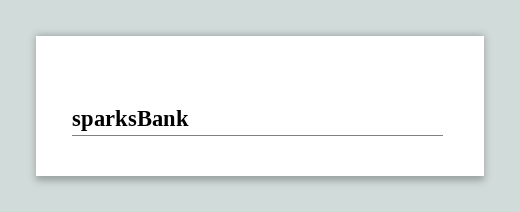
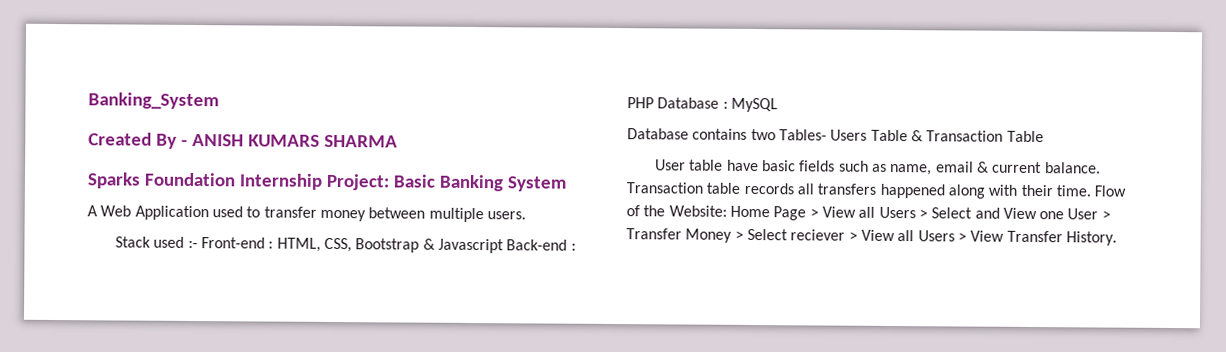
- sparksBank
+ Banking_System
+ Created By - ANISH KUMARS SHARMA
+ Sparks Foundation Internship Project: Basic Banking System
+ A Web Application used to transfer money between multiple users.
+ Stack used :- Front-end : HTML, CSS, Bootstrap & Javascript Back-end : PHP Database : MySQL
+ Database contains two Tables- Users Table & Transaction Table
+ User table have basic fields such as name, email & current balance. Transaction table records all transfers happened along with their time. Flow of the Website: Home Page > View all Users > Select and View one User > Transfer Money > Select reciever > View all Users > View Transfer History.

